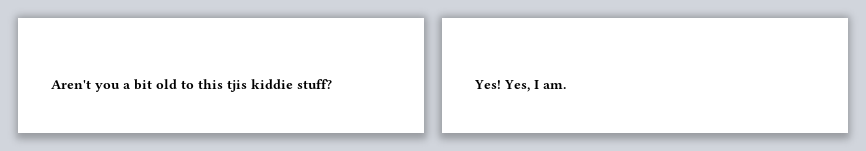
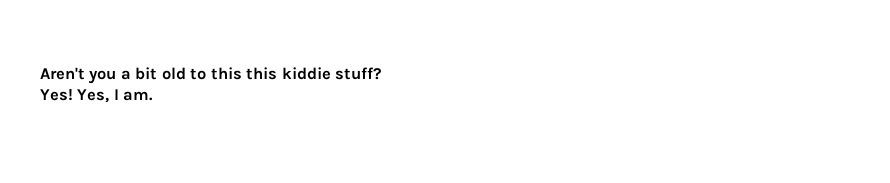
- Aren't you a bit old to this tjis kiddie stuff?
+ Aren't you a bit old to this this kiddie stuff?

